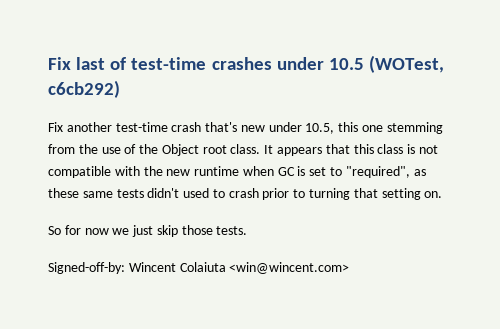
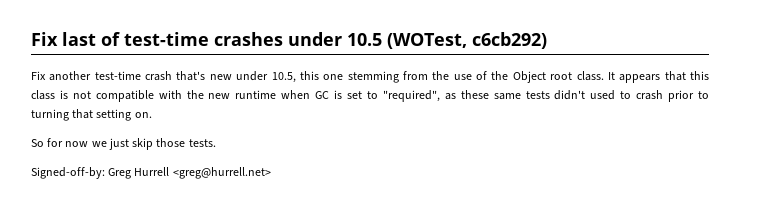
- Signed-off-by: Wincent Colaiuta <win@wincent.com>
+ Signed-off-by: Greg Hurrell <greg@hurrell.net>

